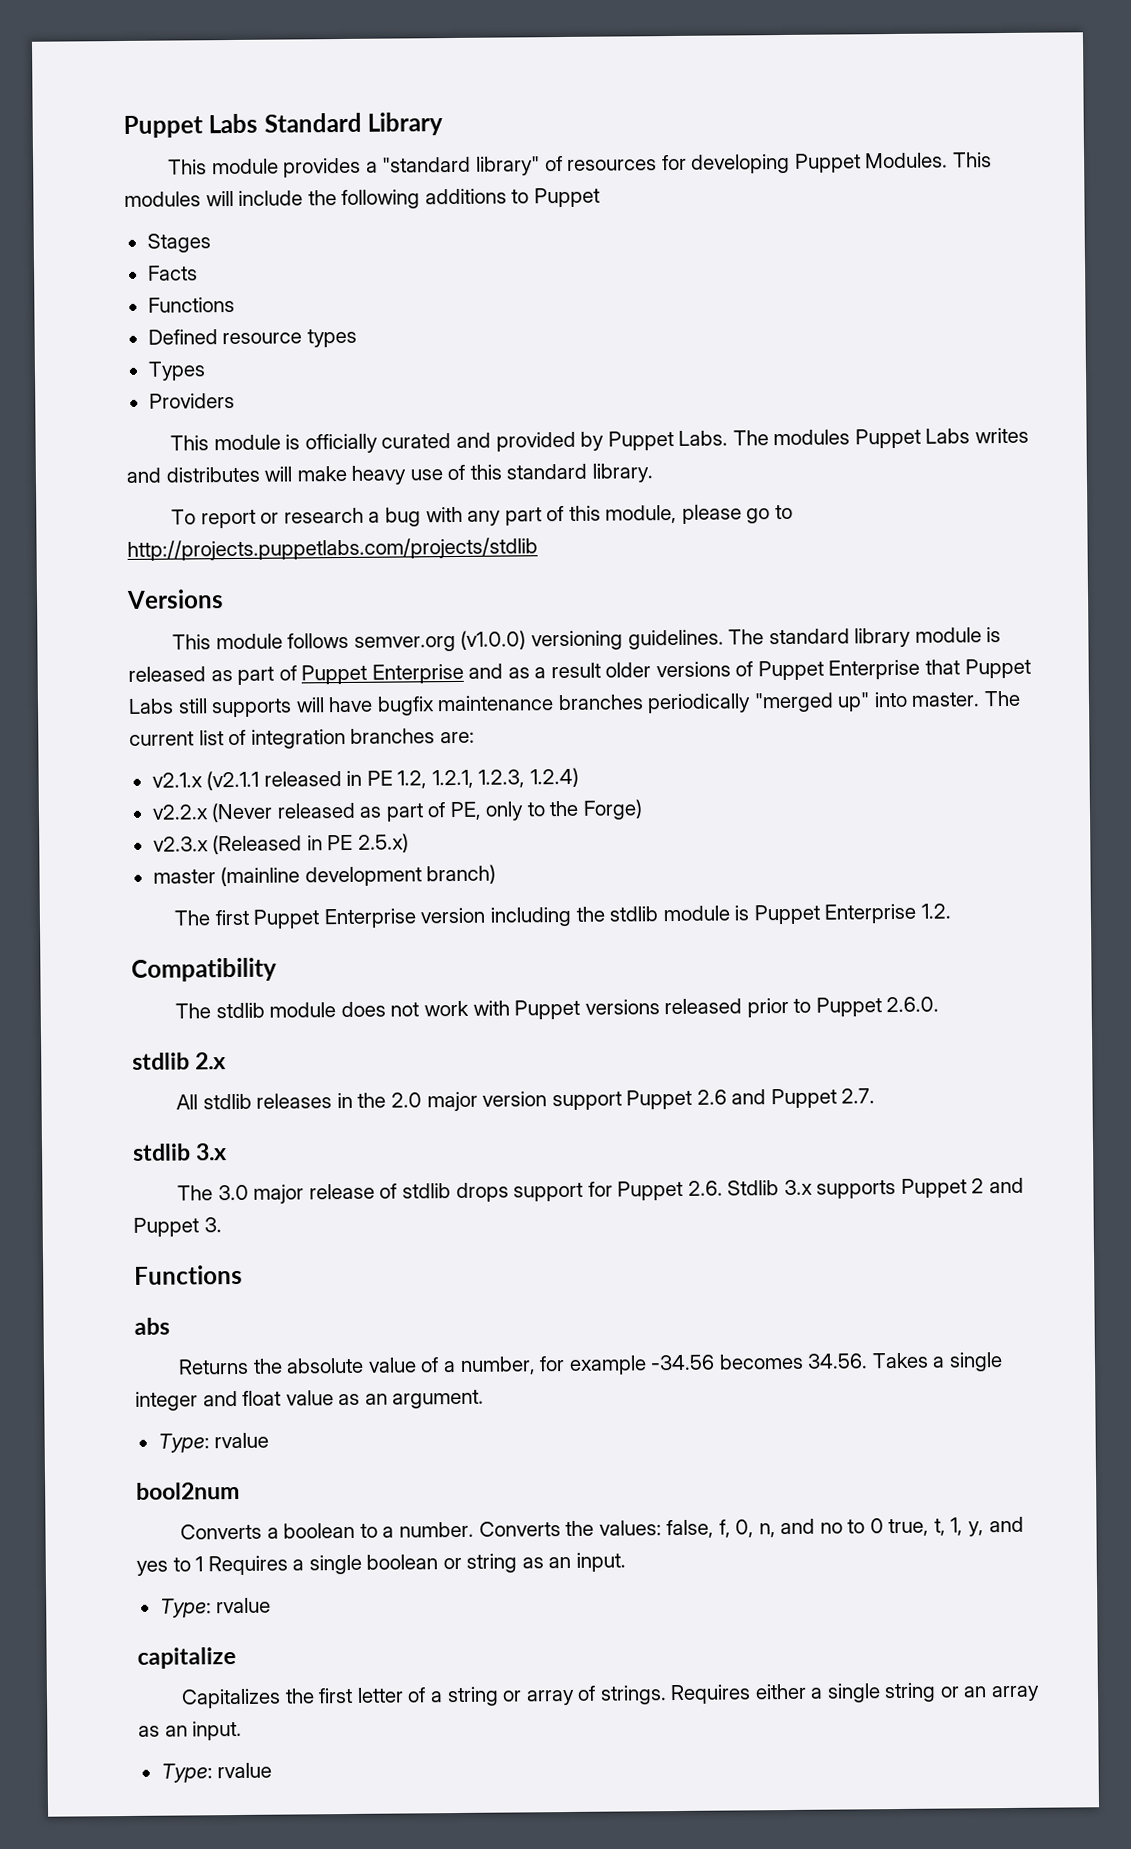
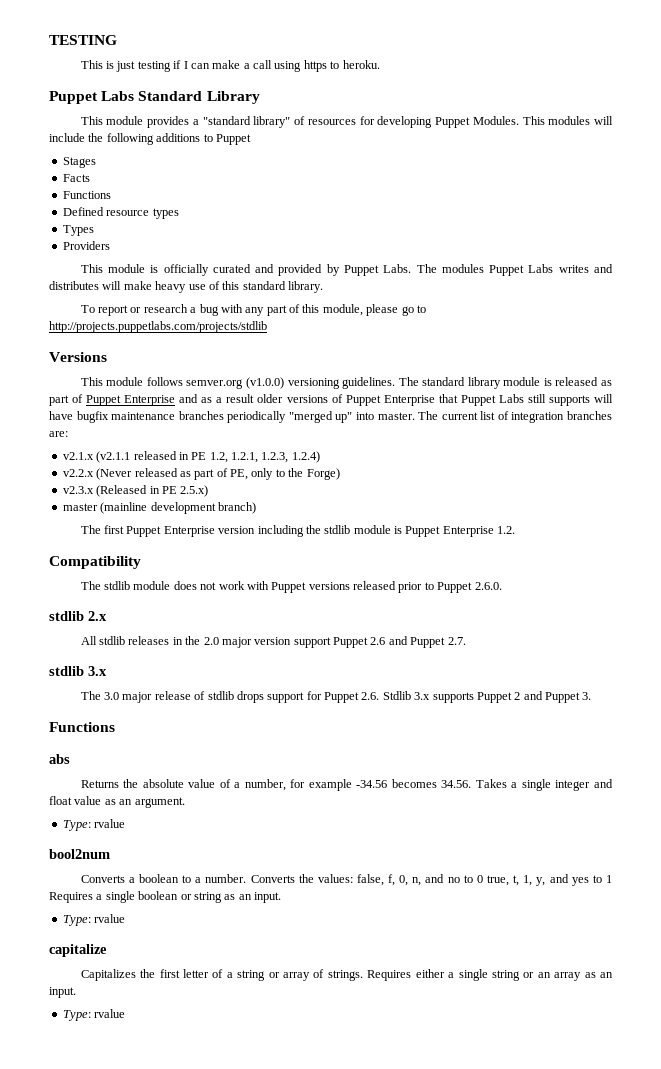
+ TESTING
+ This is just testing if I can make a call using https to heroku.

